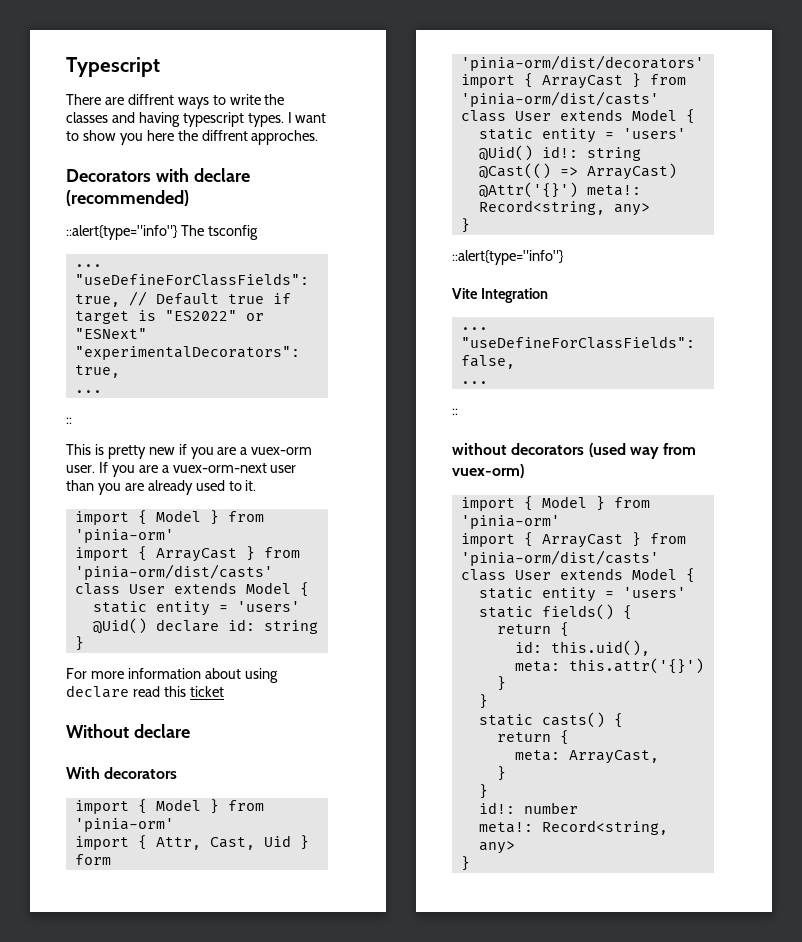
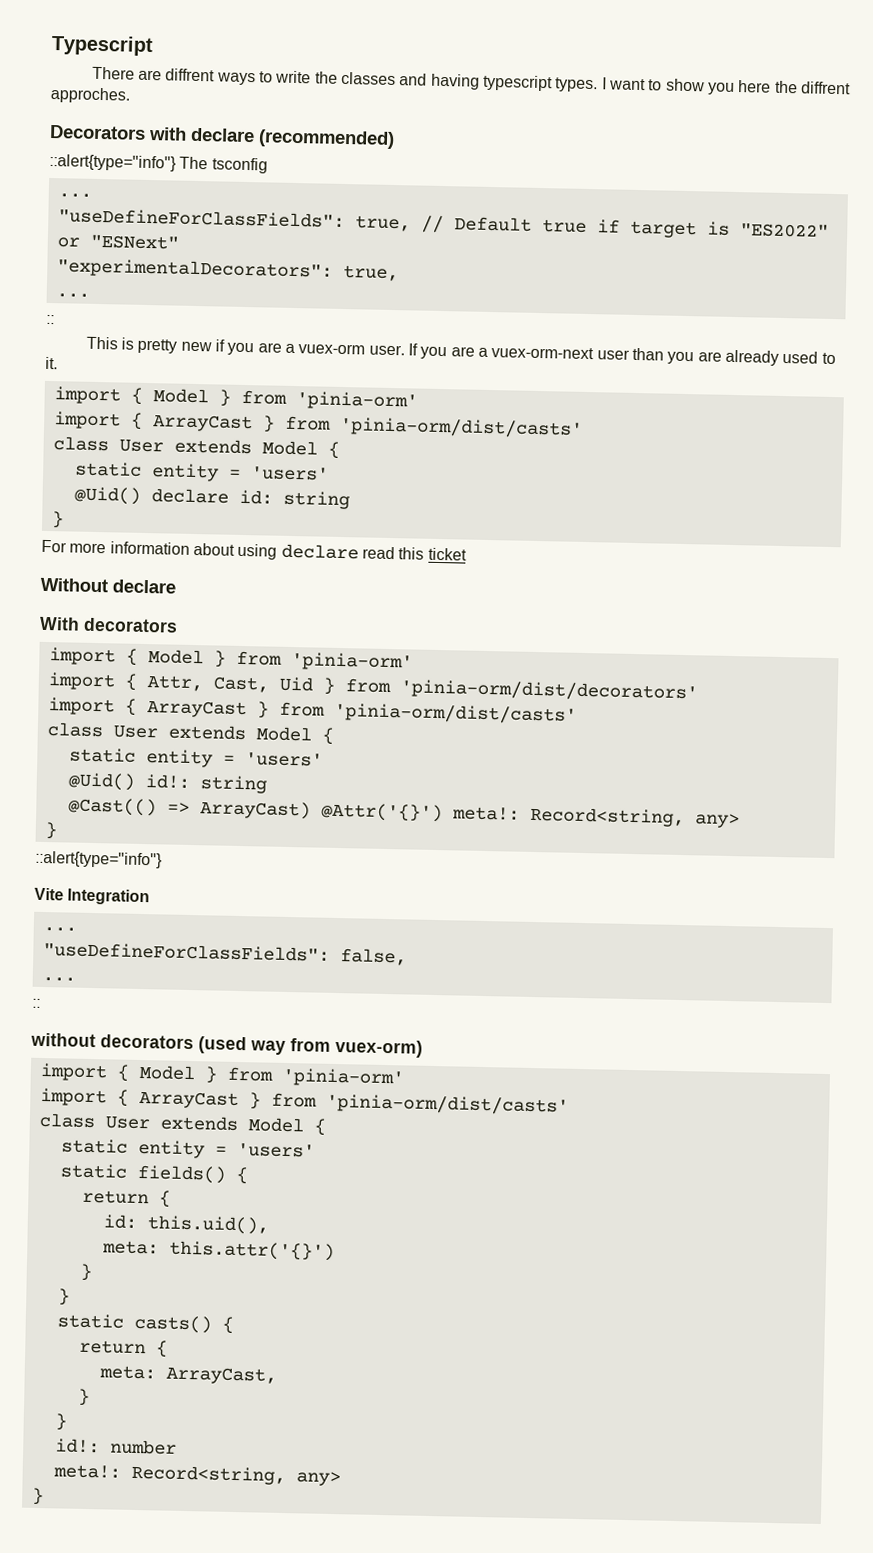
- import { Attr, Cast, Uid } form 'pinia-orm/dist/decorators'
+ import { Attr, Cast, Uid } from 'pinia-orm/dist/decorators'

